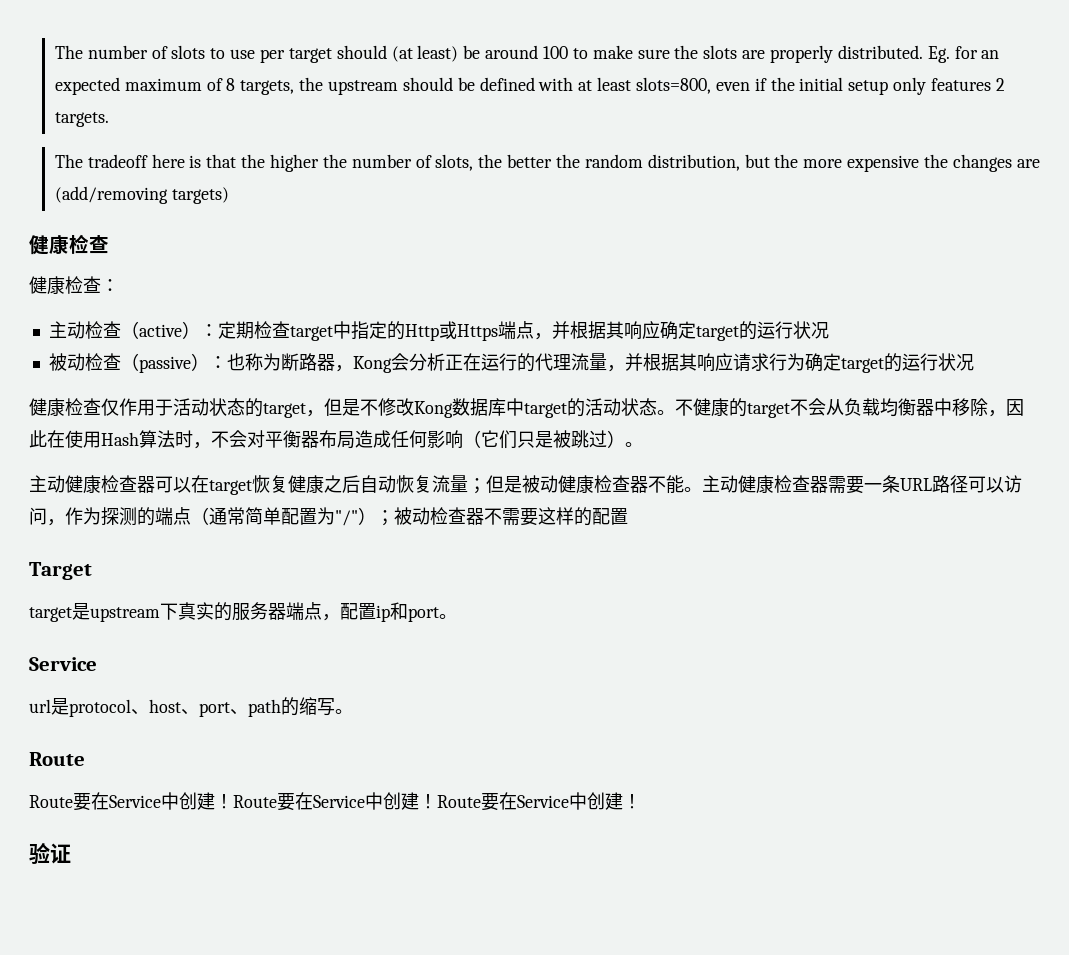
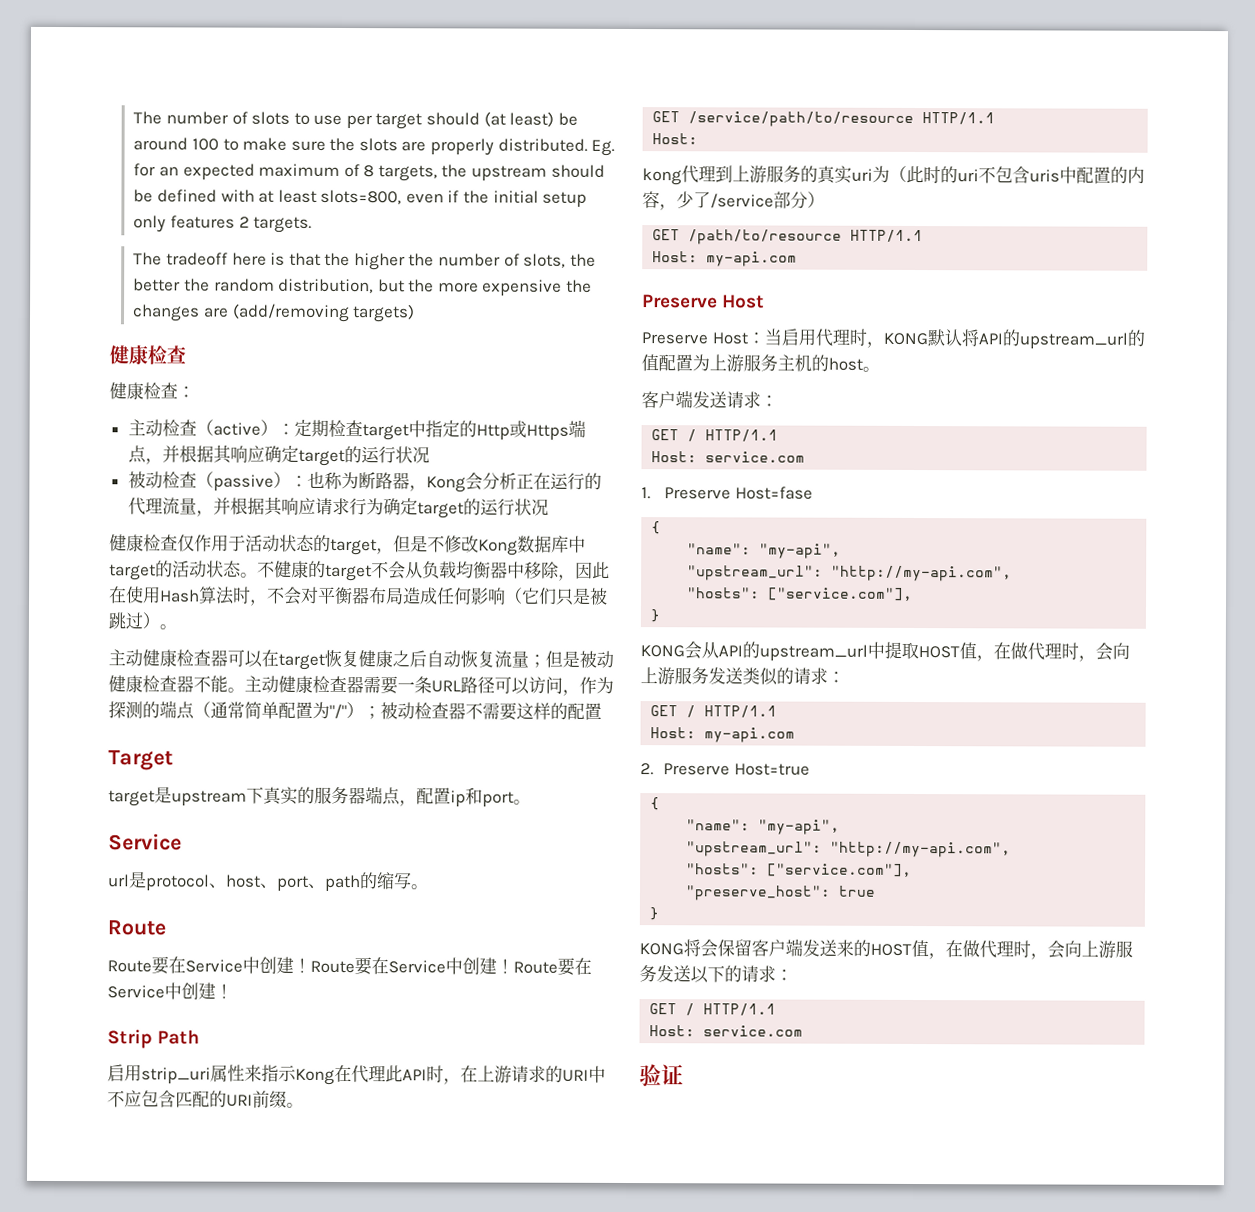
+ Strip Path
+ 启用strip_uri属性来指示Kong在代理此API时，在上游请求的URI中不应包含匹配的URI前缀。
+ GET /service/path/to/resource HTTP/1.1
+ Host:
+ kong代理到上游服务的真实uri为（此时的uri不包含uris中配置的内容，少了/service部分）
+ GET /path/to/resource HTTP/1.1
+ Host: my-api.com
+ Preserve Host
+ Preserve Host：当启用代理时，KONG默认将API的upstream_url的值配置为上游服务主机的host。
+ 客户端发送请求：
+ GET / HTTP/1.1
+ Host: service.com
+ 1. Preserve Host=fase
+ {
+ "name": "my-api",
+ "upstream_url": "http://my-api.com",
+ "hosts": ["service.com"],
+ }
+ KONG会从API的upstream_url中提取HOST值，在做代理时，会向上游服务发送类似的请求：
+ GET / HTTP/1.1
+ Host: my-api.com
+ 2. Preserve Host=true
+ {
+ "name": "my-api",
+ "upstream_url": "http://my-api.com",
+ "hosts": ["service.com"],
+ "preserve_host": true
+ }
+ KONG将会保留客户端发送来的HOST值，在做代理时，会向上游服务发送以下的请求：
+ GET / HTTP/1.1
+ Host: service.com

